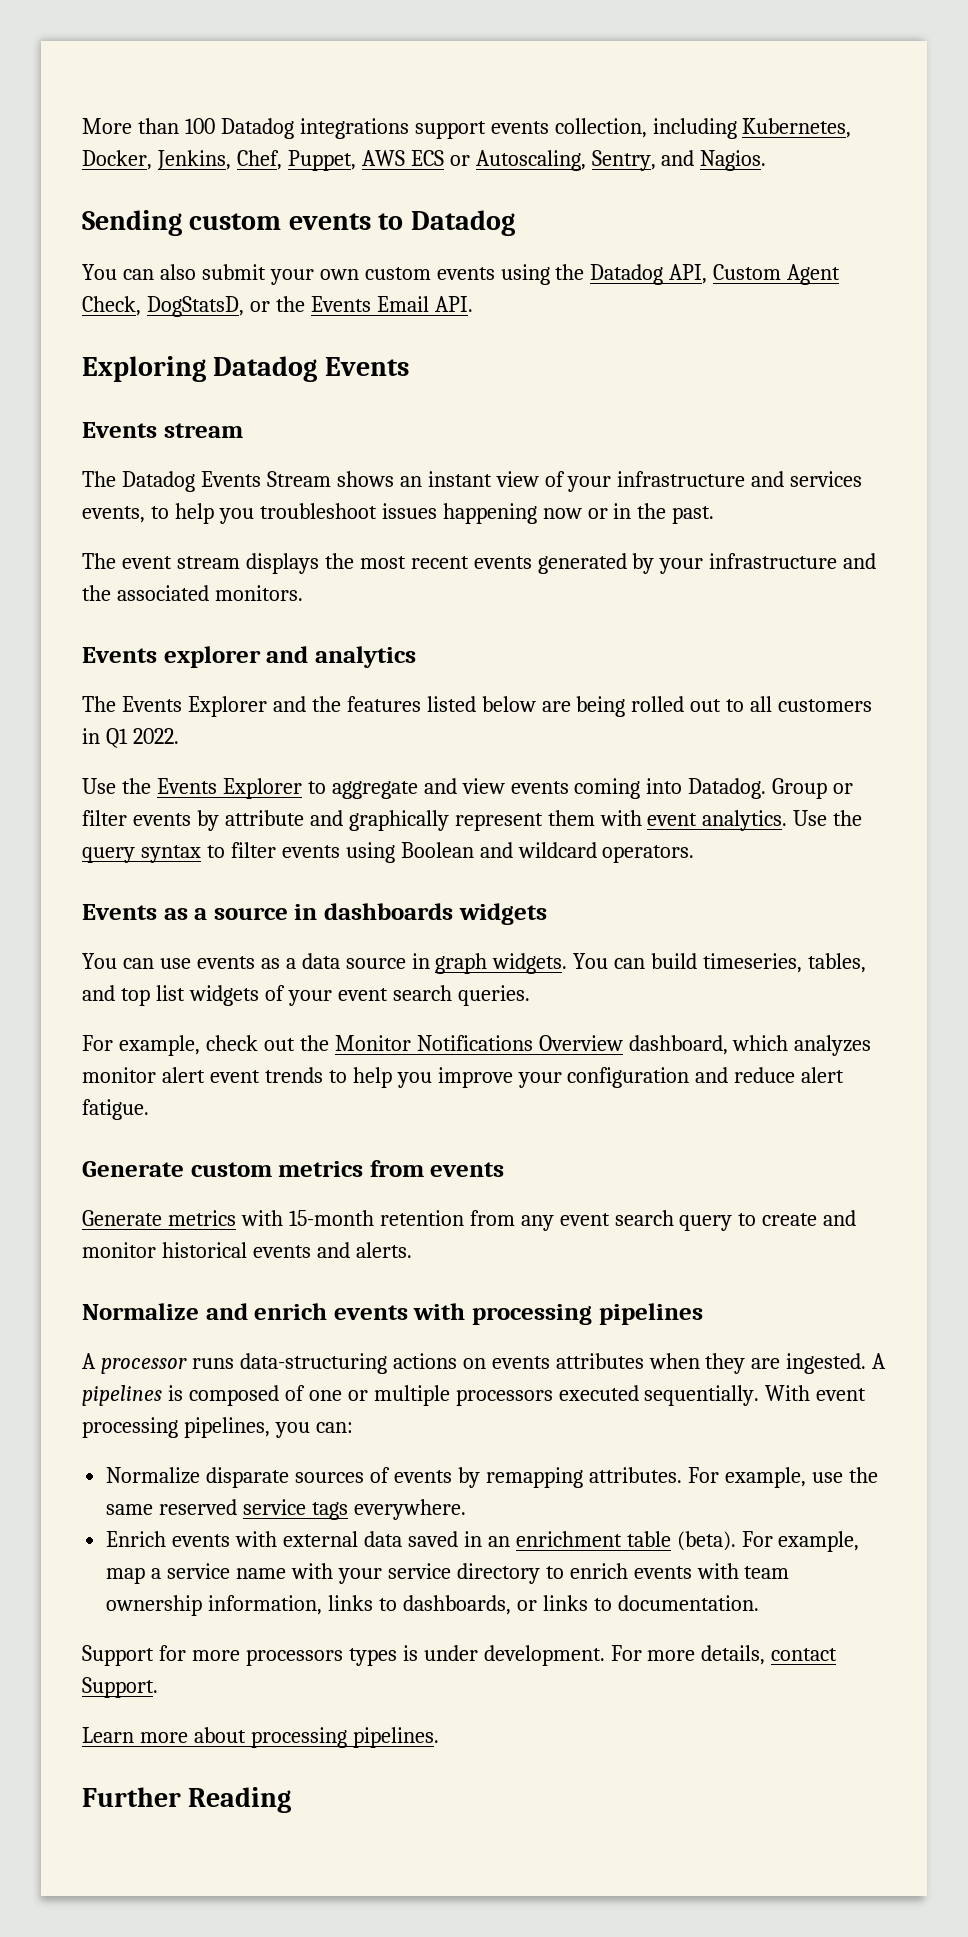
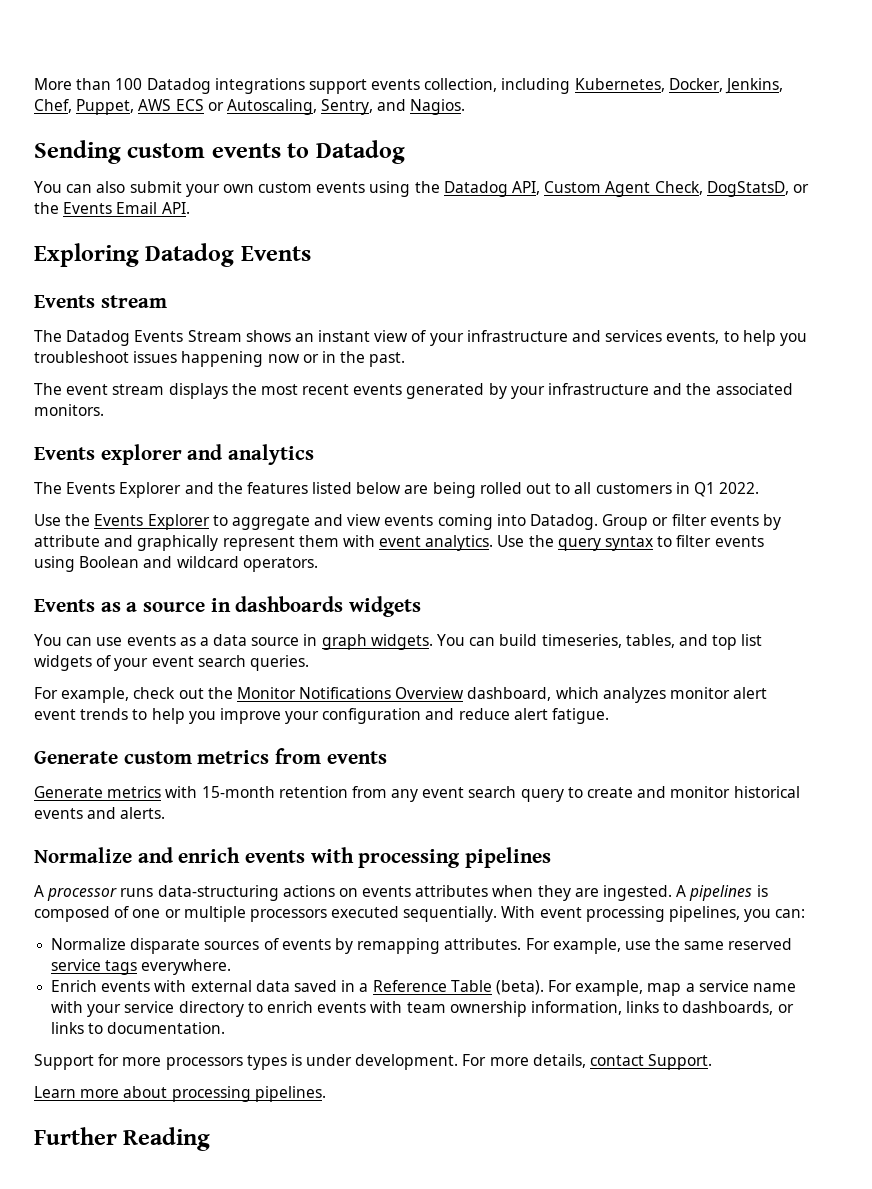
- Enrich events with external data saved in an enrichment table (beta).
+ Enrich events with external data saved in a Reference Table (beta).

